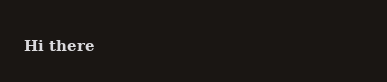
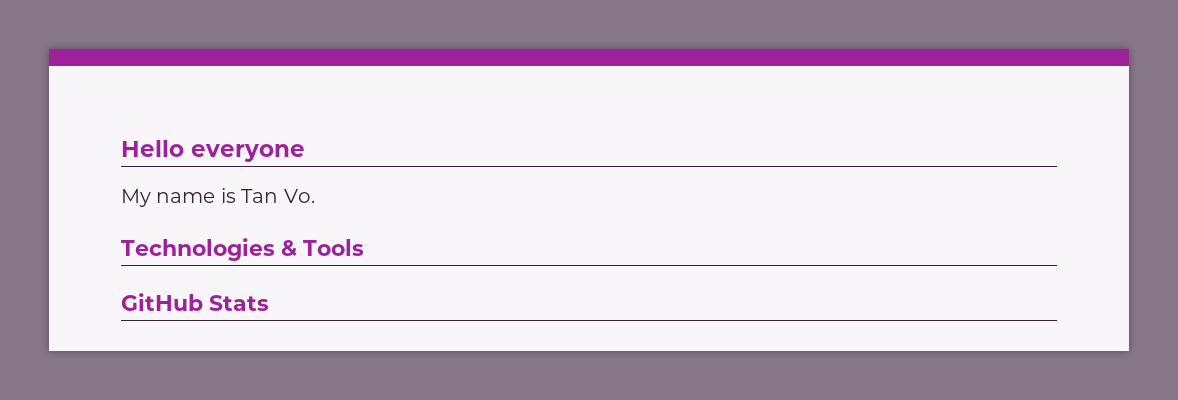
- Hi there
+ Hello everyone
+ My name is Tan Vo.
+ Technologies & Tools
+ GitHub Stats

